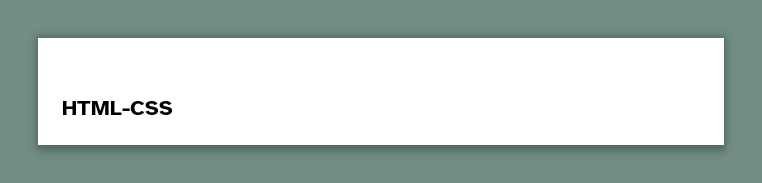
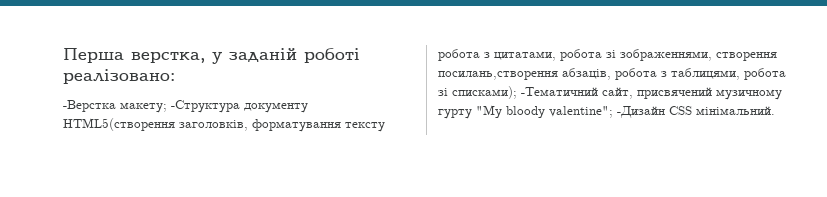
- HTML-CSS
+ Перша верстка, у заданій роботі реалізовано:
+ -Верстка макету; -Структура документу HTML5(створення заголовків, форматування тексту робота з цитатами, робота зі зображеннями, створення посилань,створення абзаців, робота з таблицями, робота зі списками); -Тематичний сайт, присвячений музичному гурту "My bloody valentine"; -Дизайн СSS мінімальний.

